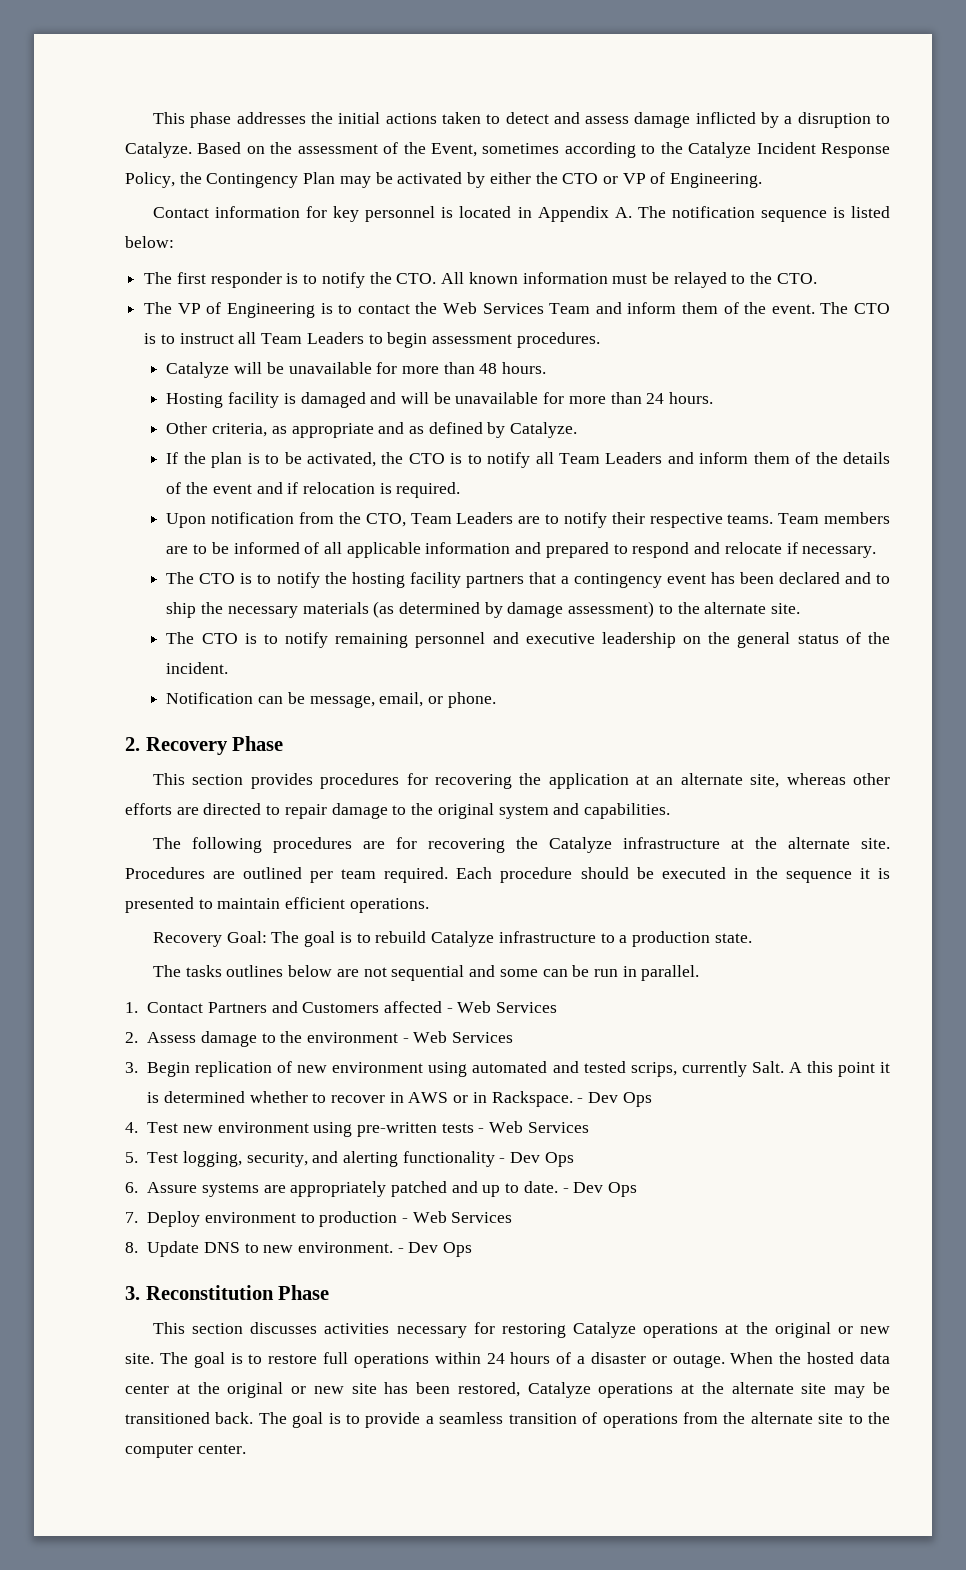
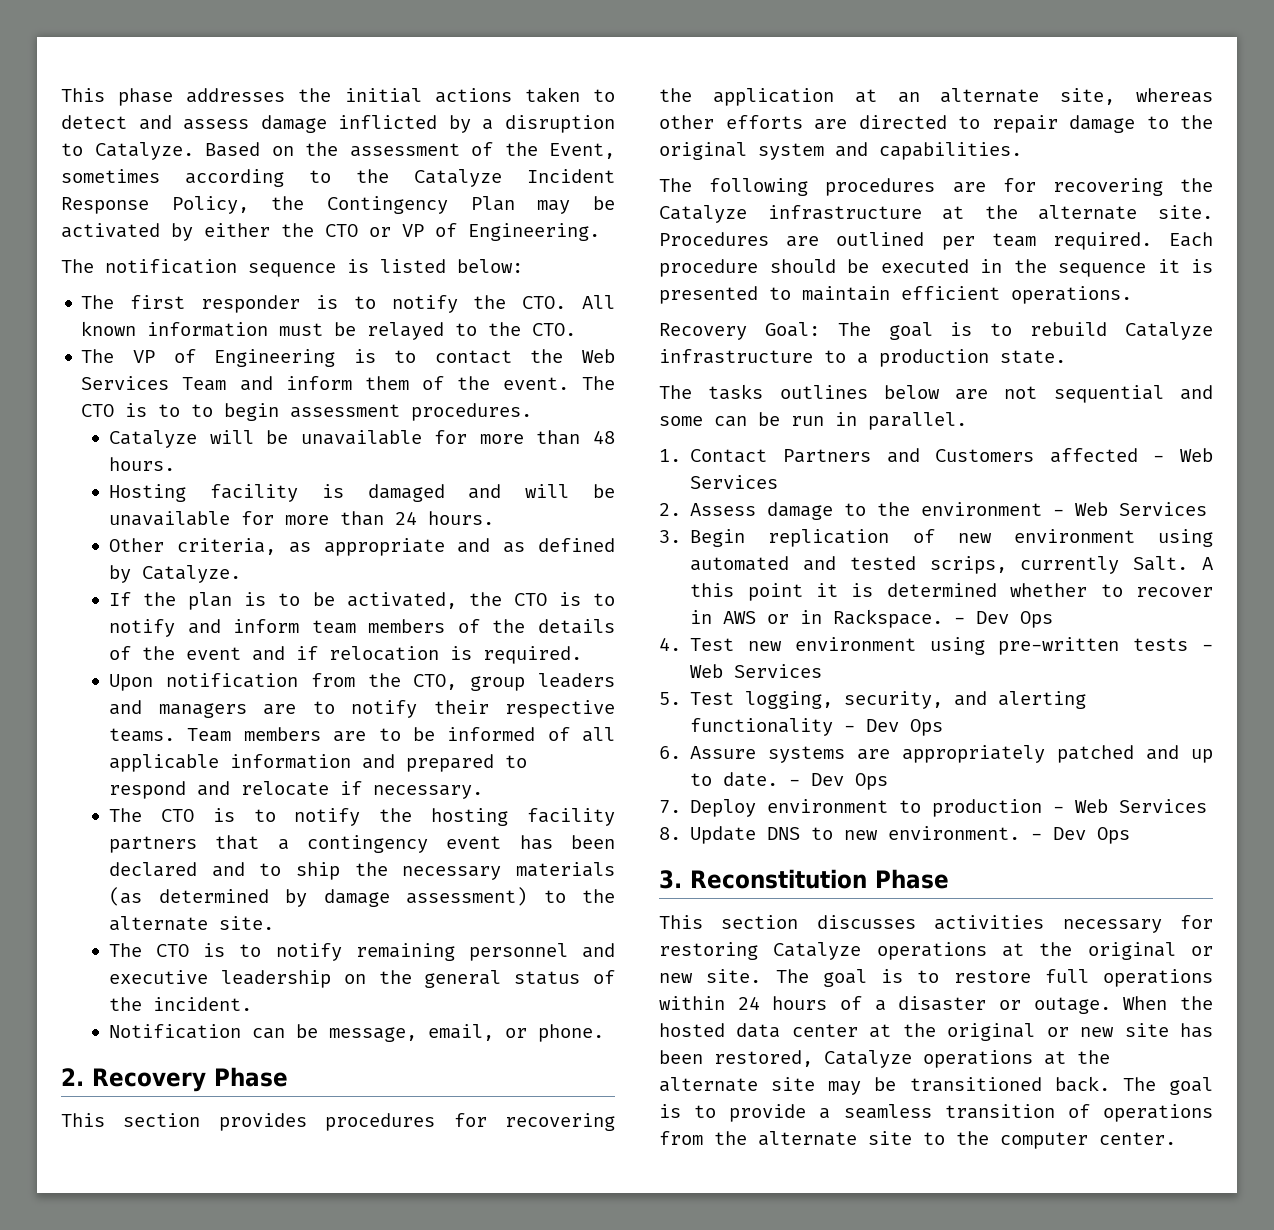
- Contact information for key personnel is located in Appendix A. The notification sequence is listed below:
+ The notification sequence is listed below:
- The CTO is to instruct all Team Leaders to begin assessment procedures.
+ The CTO is to to begin assessment procedures.
- If the plan is to be activated, the CTO is to notify all Team Leaders and inform them of the details of the event and if relocation is required.
+ If the plan is to be activated, the CTO is to notify and inform team members of the details of the event and if relocation is required.
- Upon notification from the CTO, Team Leaders are to notify their respective teams.
+ Upon notification from the CTO, group leaders and managers are to notify their respective teams.

